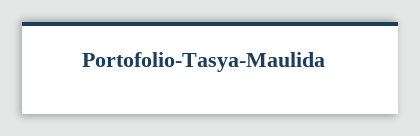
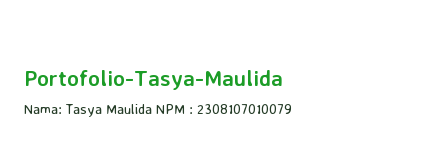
+ Nama: Tasya Maulida NPM : 2308107010079

